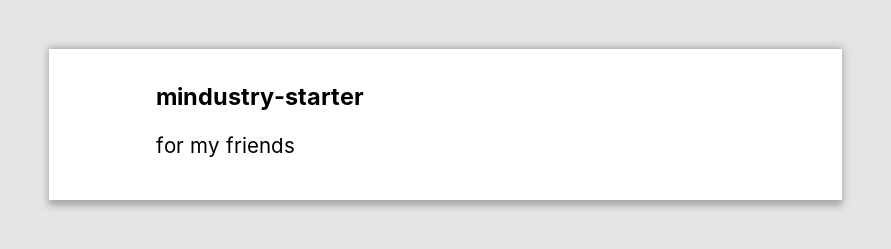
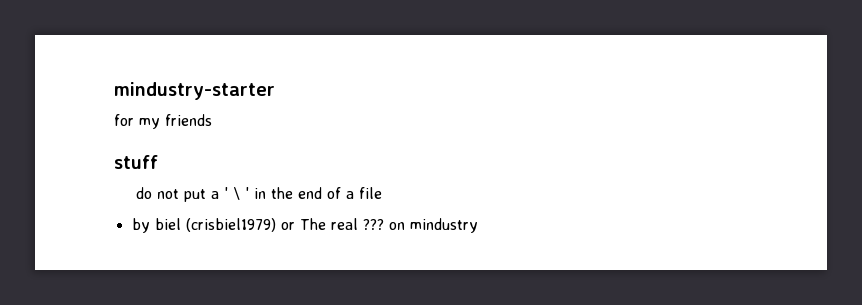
+ stuff
+ do not put a ' \ ' in the end of a file
+ by biel (crisbiel1979) or The real ??? on mindustry

